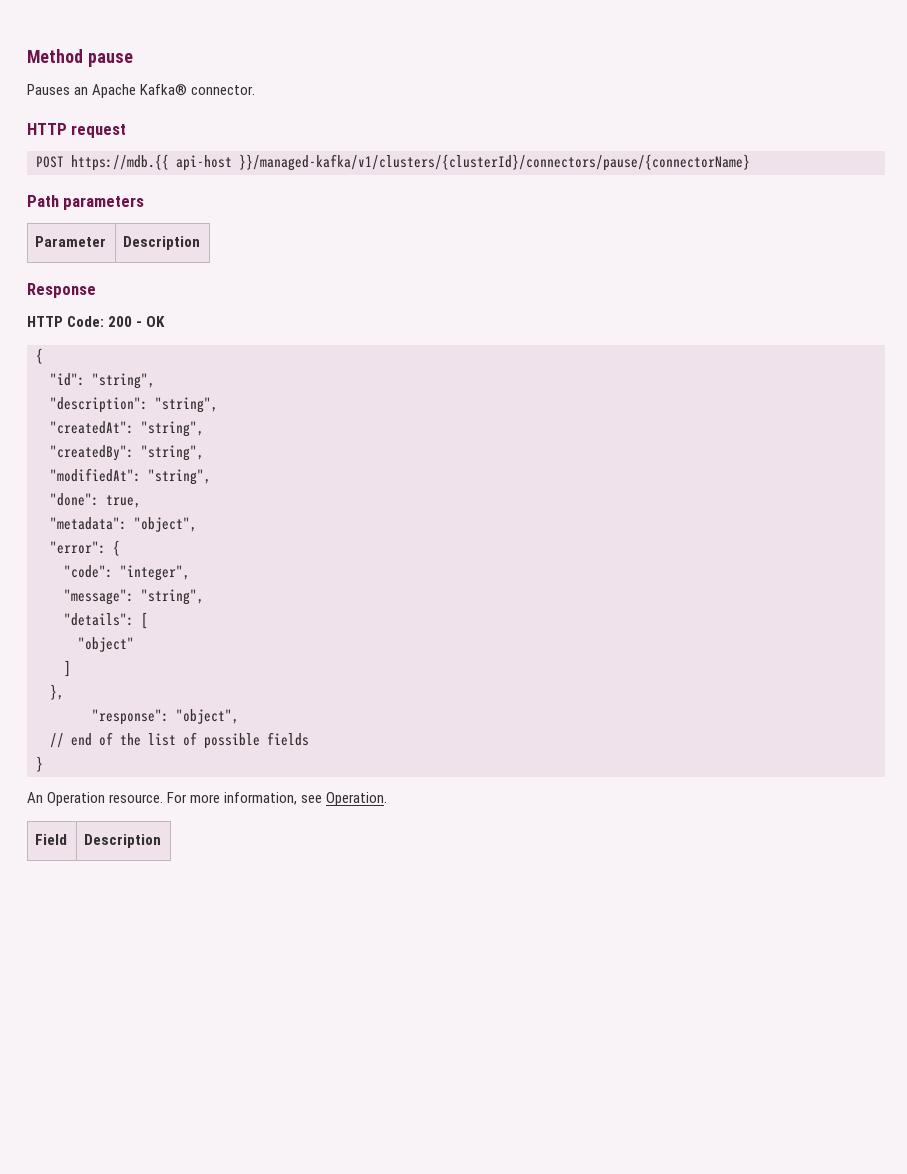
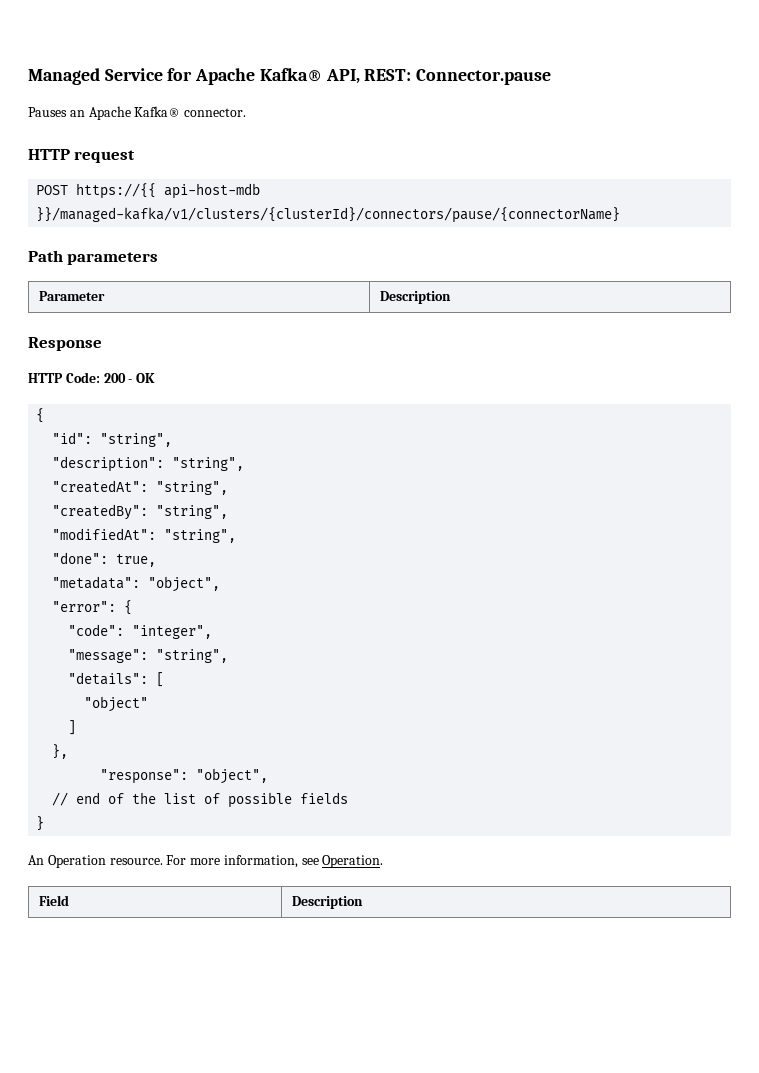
- Method pause
+ Managed Service for Apache Kafka® API, REST: Connector.pause
- POST https://mdb.{{ api-host }}/managed-kafka/v1/clusters/{clusterId}/connectors/pause/{connectorName}
+ POST https://{{ api-host-mdb }}/managed-kafka/v1/clusters/{clusterId}/connectors/pause/{connectorName}

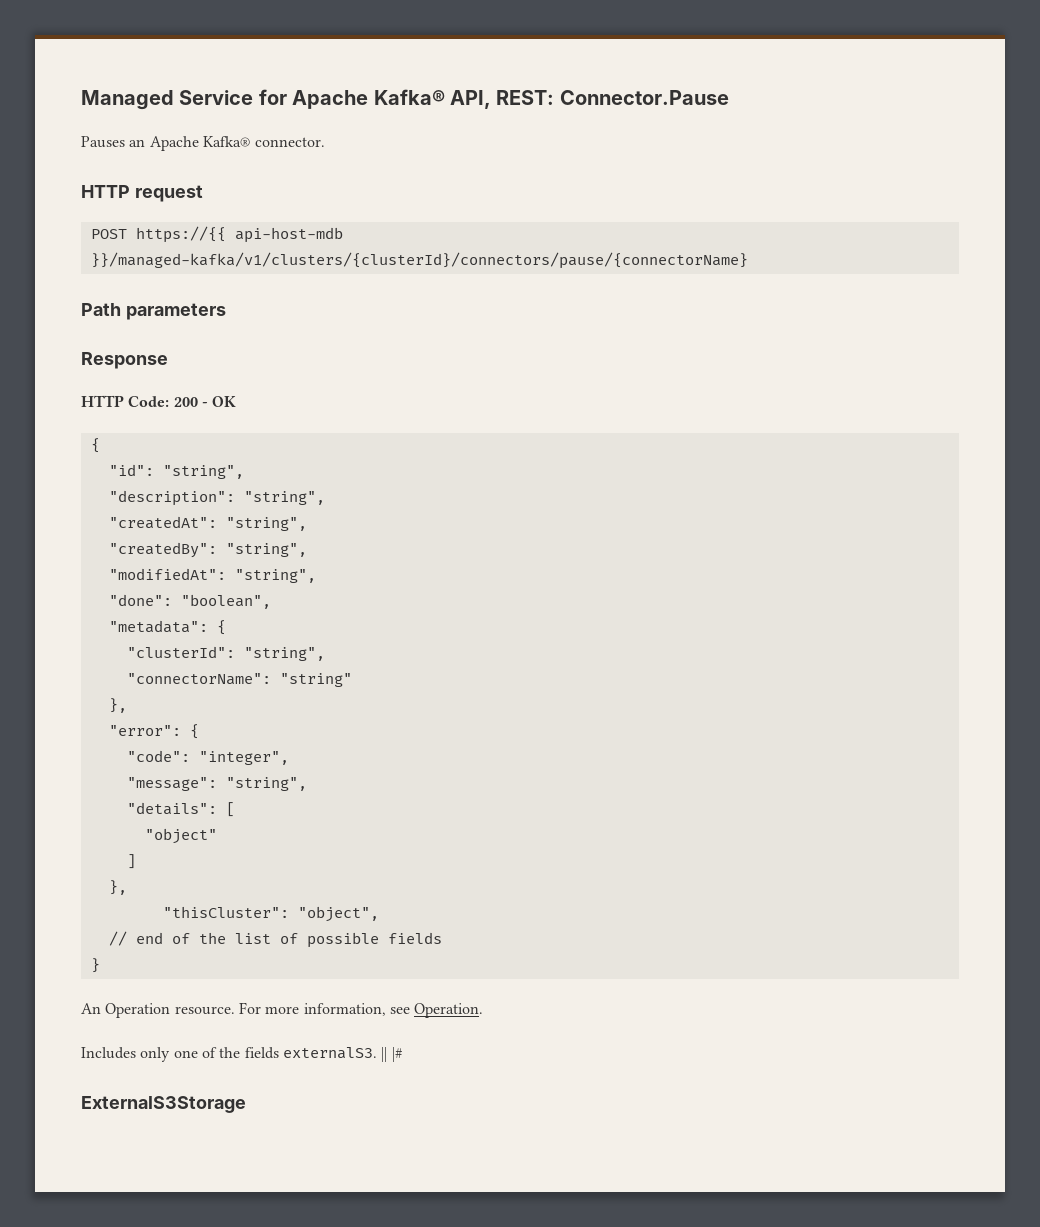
- Managed Service for Apache Kafka® API, REST: Connector.pause
+ Managed Service for Apache Kafka® API, REST: Connector.Pause
- Parameter | Description
- "done": true,
+ "done": "boolean",
- "metadata": "object",
+ "metadata": {
+ "clusterId": "string",
+ "connectorName": "string"
+ },
- "response": "object",
+ "thisCluster": "object",
- Field | Description
+ Includes only one of the fields externalS3. || |#
+ ExternalS3Storage

